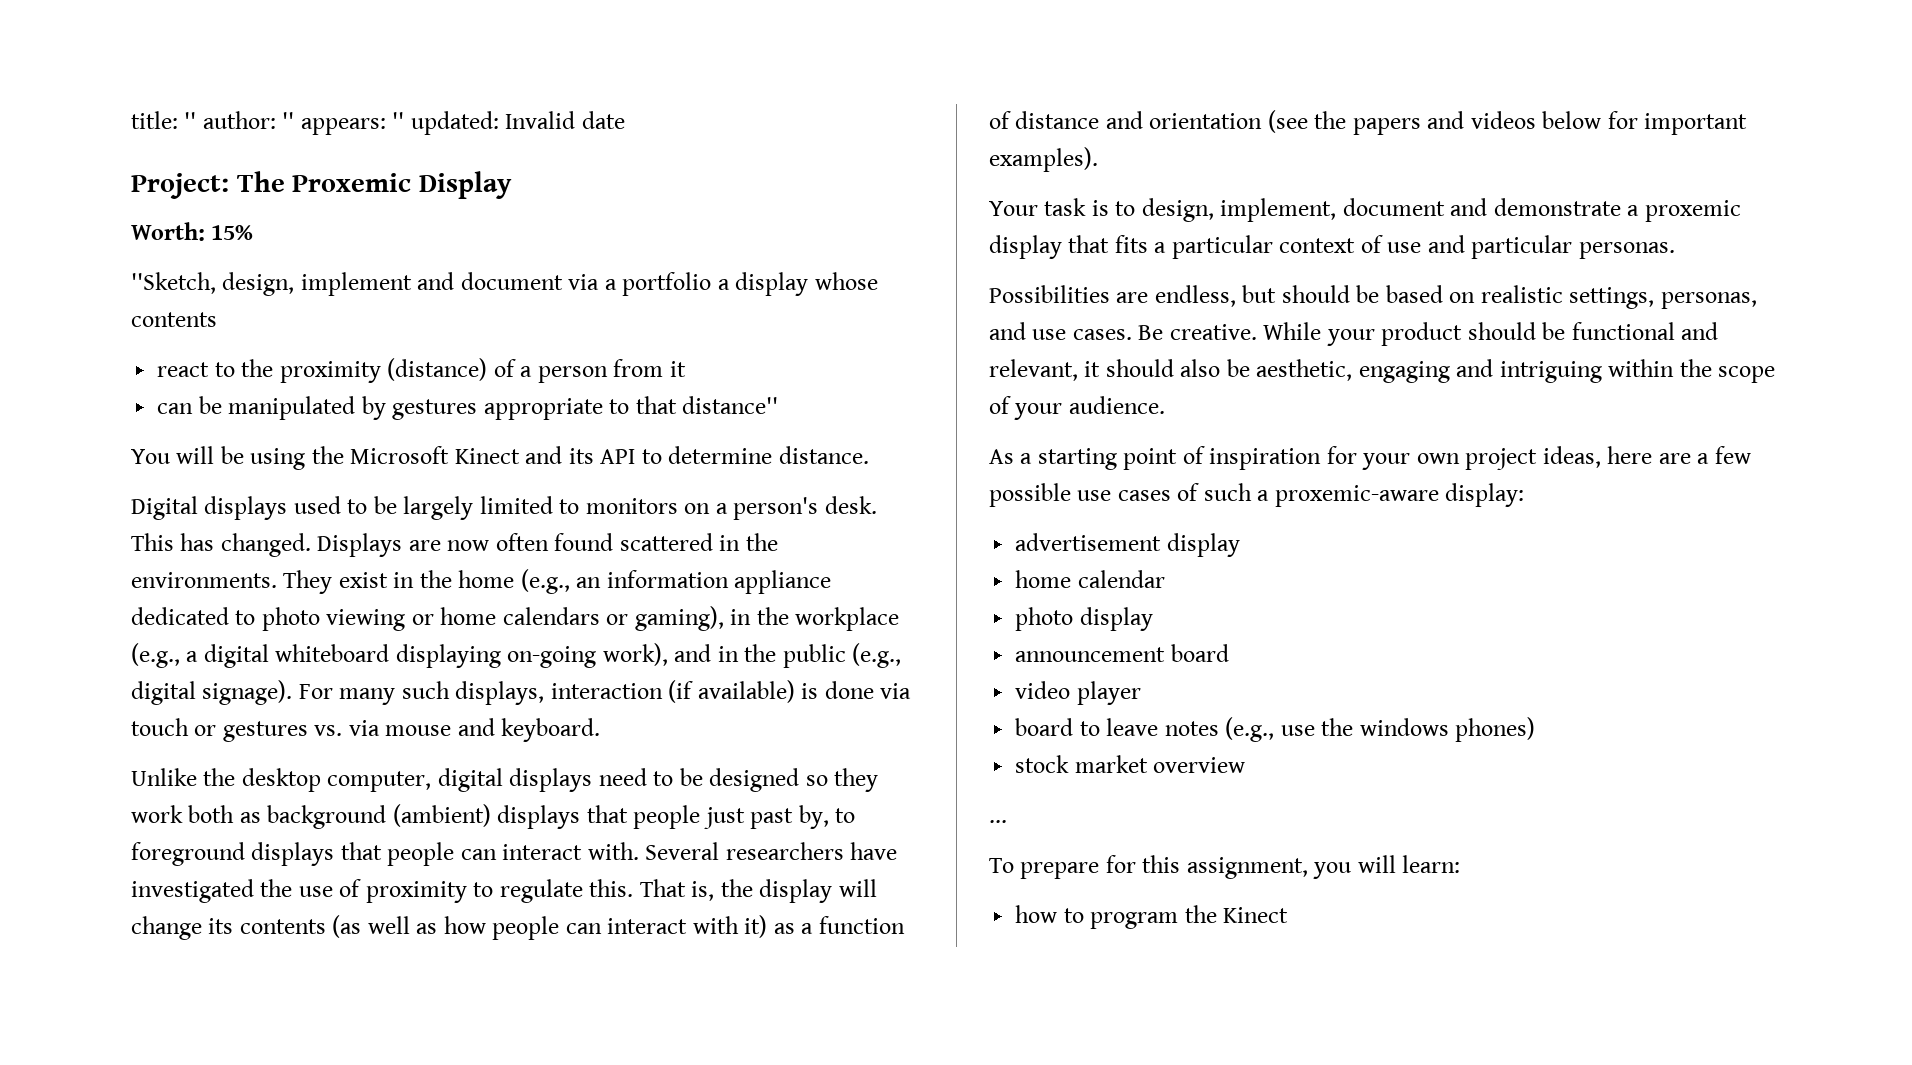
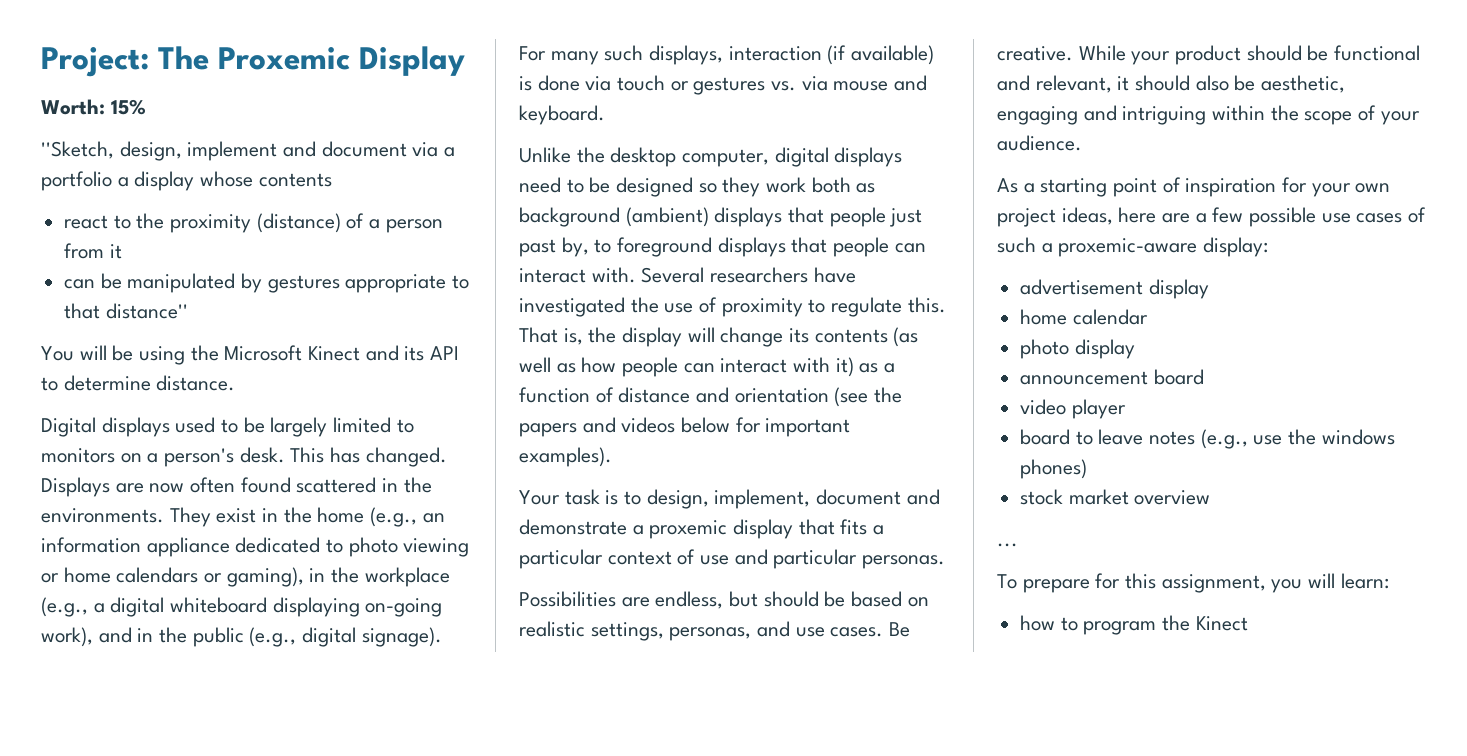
- title: '' author: '' appears: '' updated: Invalid date

